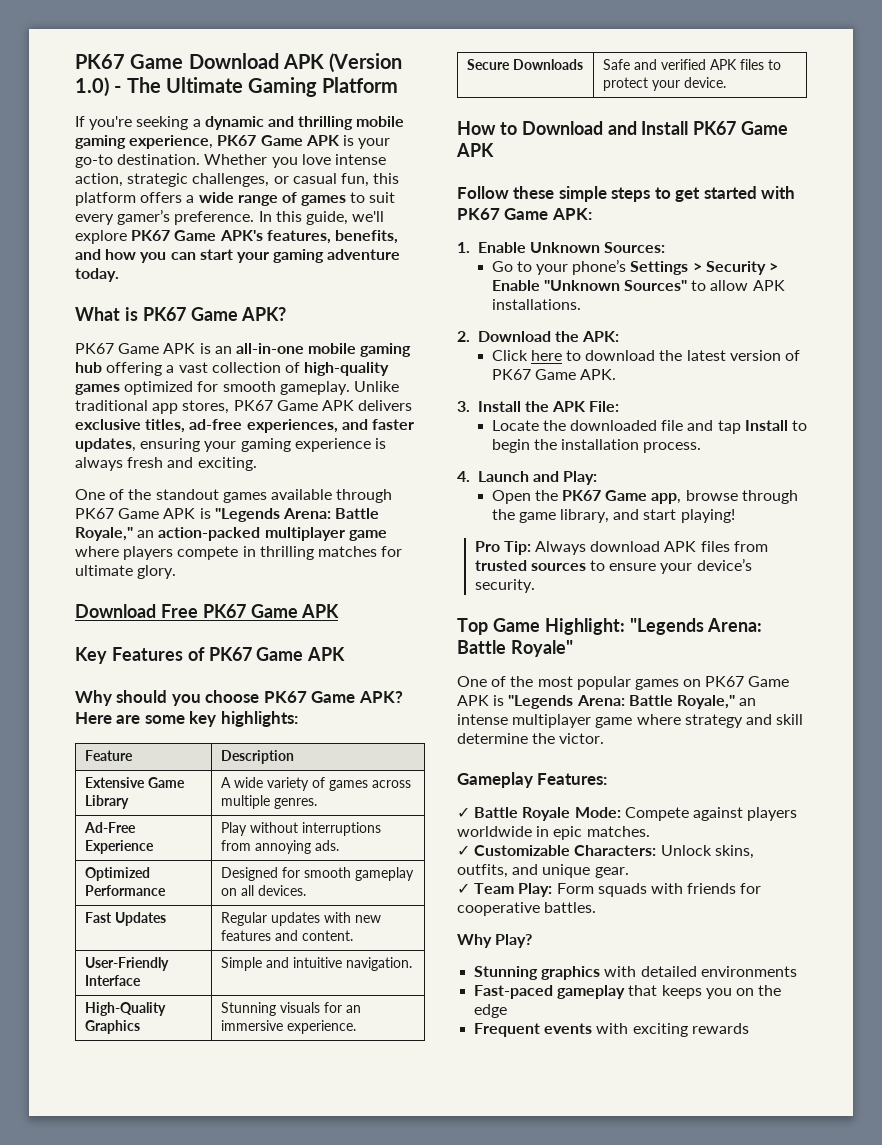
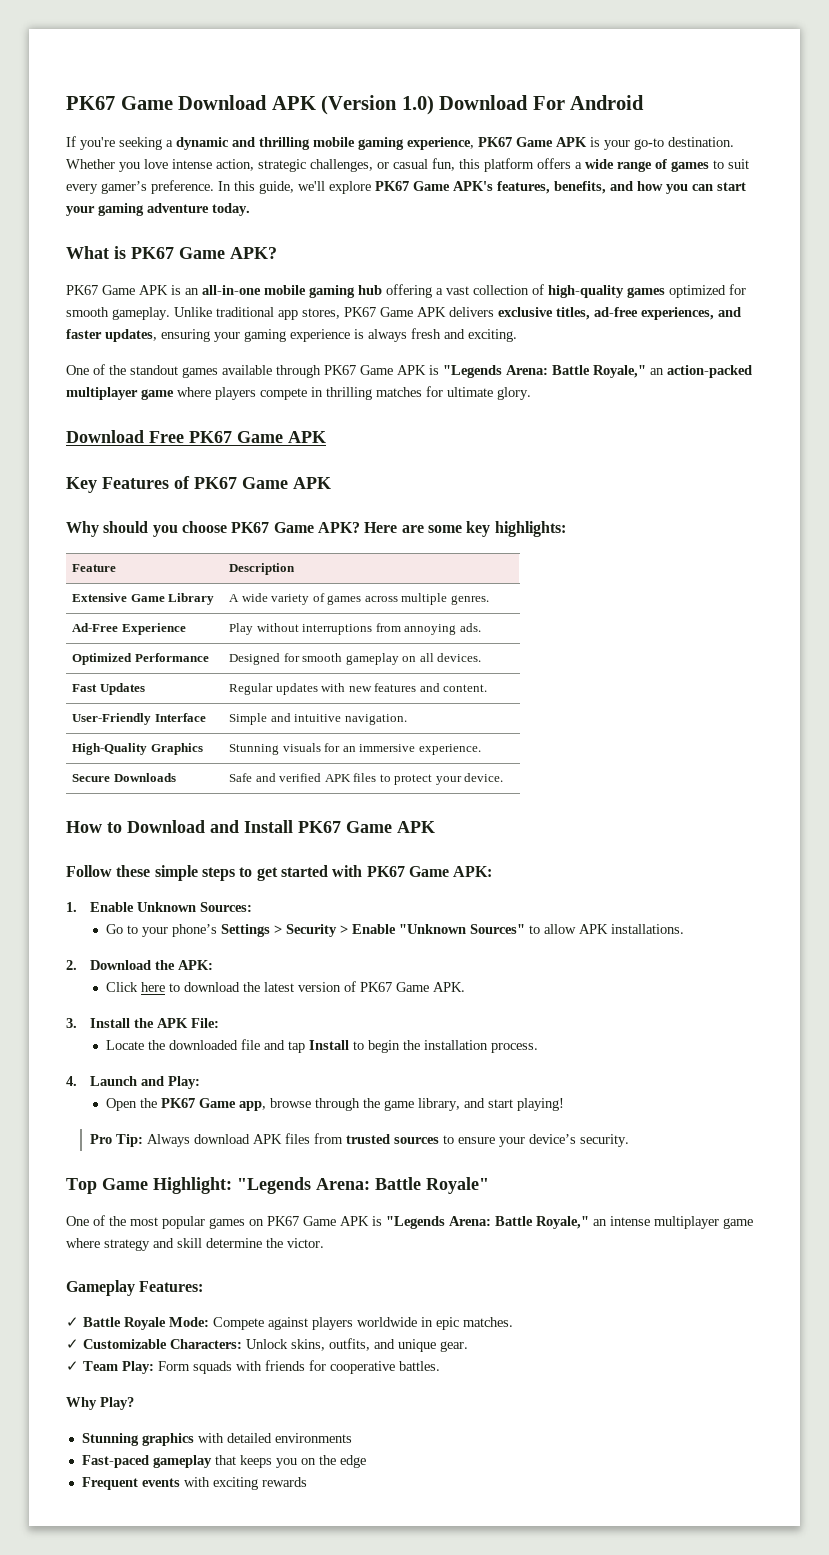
- PK67 Game Download APK (Version 1.0) - The Ultimate Gaming Platform
+ PK67 Game Download APK (Version 1.0) Download For Android

